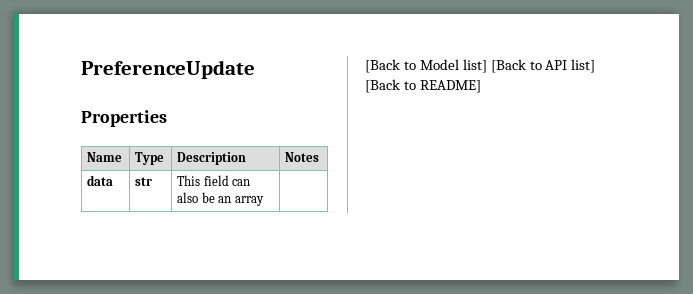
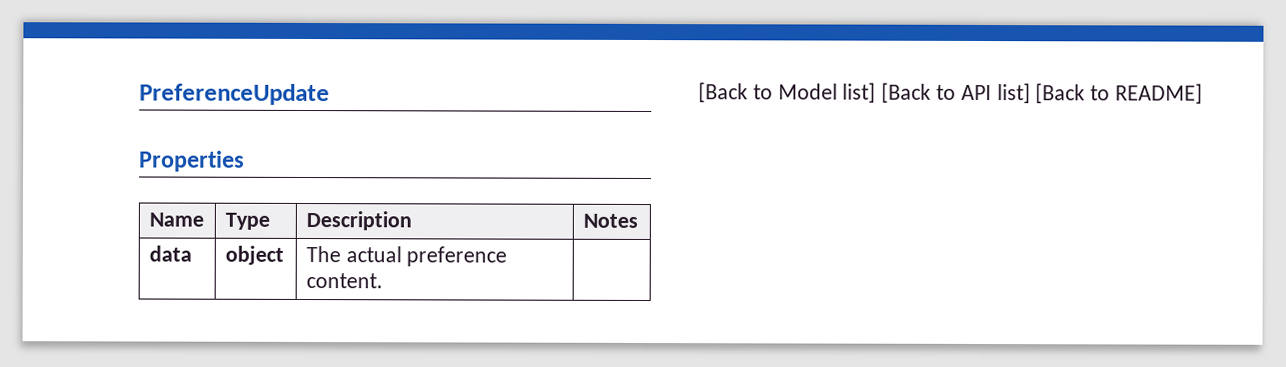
- data | str | This field can also be an array |
+ data | object | The actual preference content. |

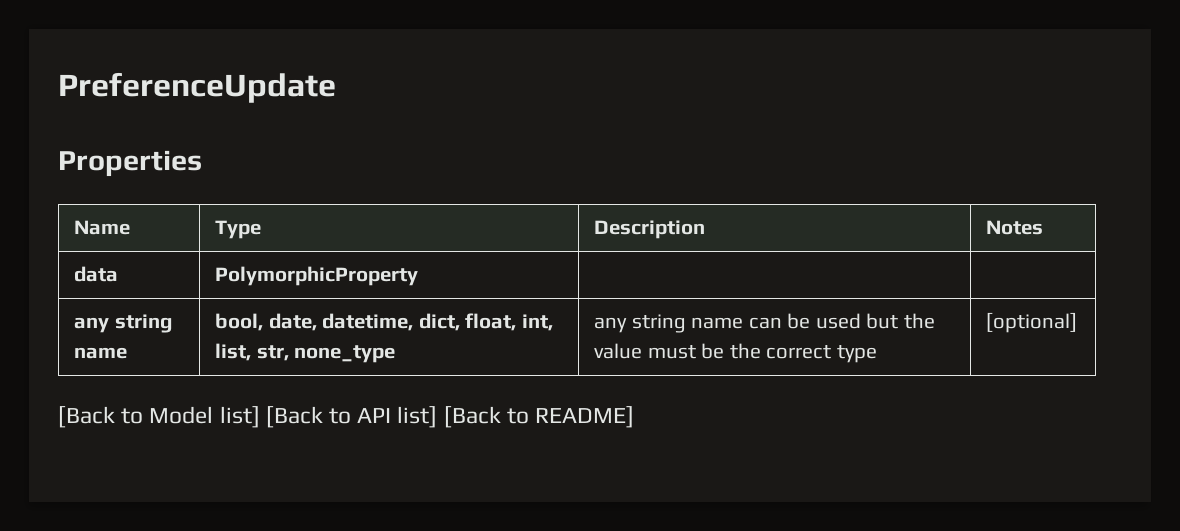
- data | object | The actual preference content. |
+ data | PolymorphicProperty | |
+ any string name | bool, date, datetime, dict, float, int, list, str, none_type | any string name can be used but the value must be the correct type | [optional]

